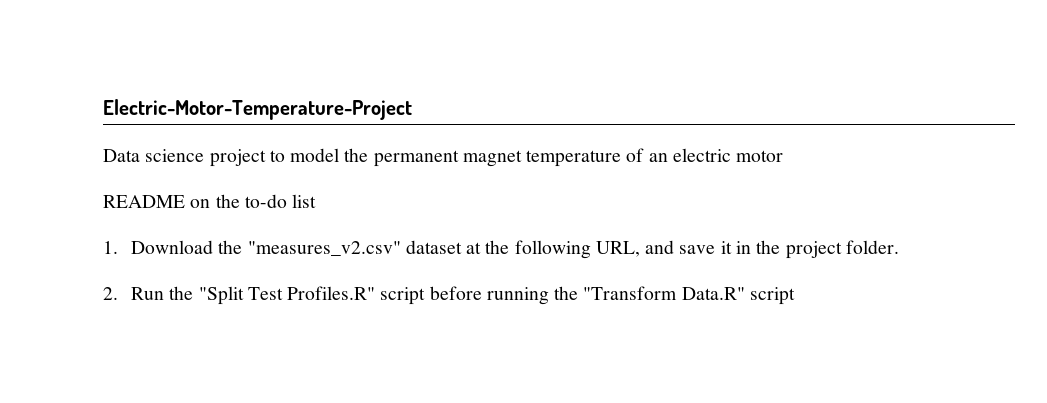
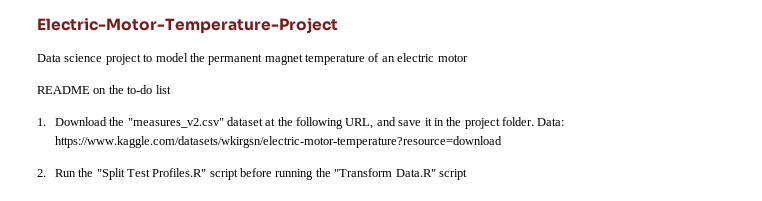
+ Data: https://www.kaggle.com/datasets/wkirgsn/electric-motor-temperature?resource=download

